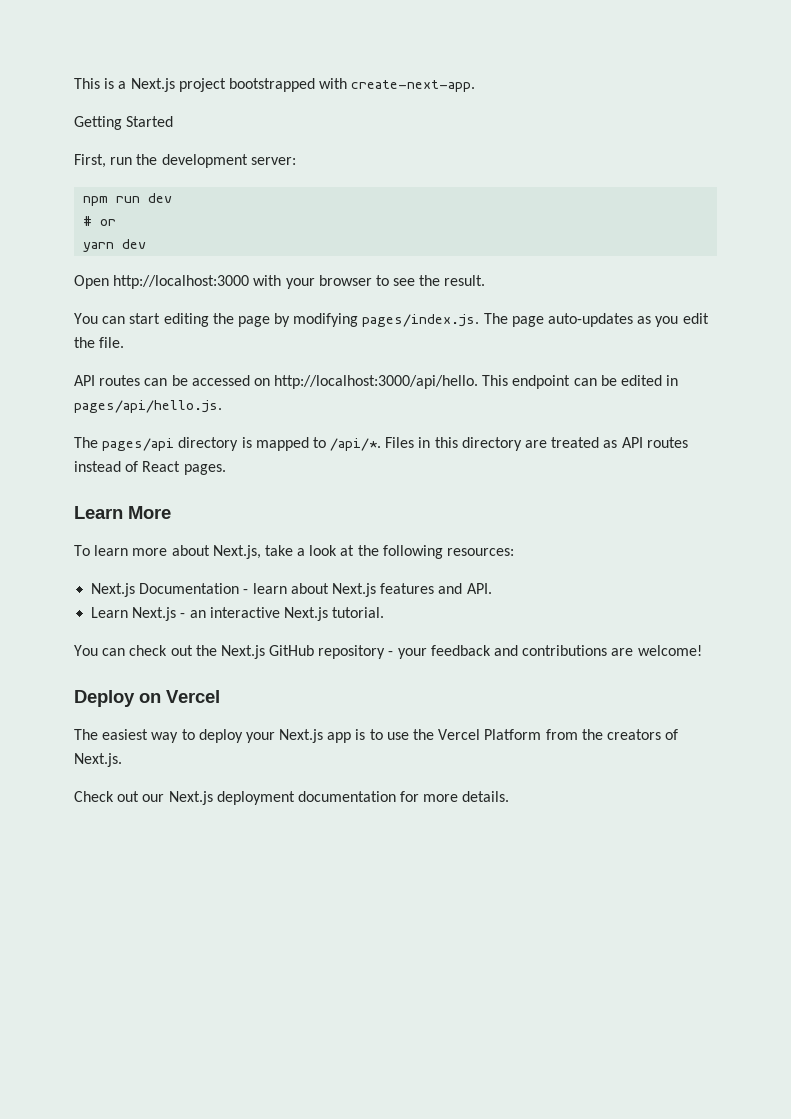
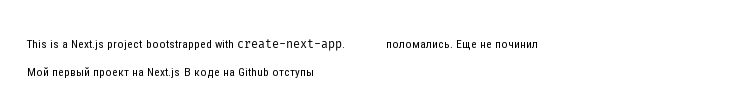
- Getting Started
- First, run the development server:
- npm run dev
- # or
- yarn dev
- Open http://localhost:3000 with your browser to see the result.
- You can start editing the page by modifying pages/index.js. The page auto-updates as you edit the file.
- API routes can be accessed on http://localhost:3000/api/hello. This endpoint can be edited in pages/api/hello.js.
- The pages/api directory is mapped to /api/*. Files in this directory are treated as API routes instead of React pages.
- Learn More
- To learn more about Next.js, take a look at the following resources:
- Next.js Documentation - learn about Next.js features and API.
- Learn Next.js - an interactive Next.js tutorial.
- You can check out the Next.js GitHub repository - your feedback and contributions are welcome!
- Deploy on Vercel
- The easiest way to deploy your Next.js app is to use the Vercel Platform from the creators of Next.js.
- Check out our Next.js deployment documentation for more details.
+ Мой первый проект на Next.js В коде на Github отступы поломались. Еще не починил

